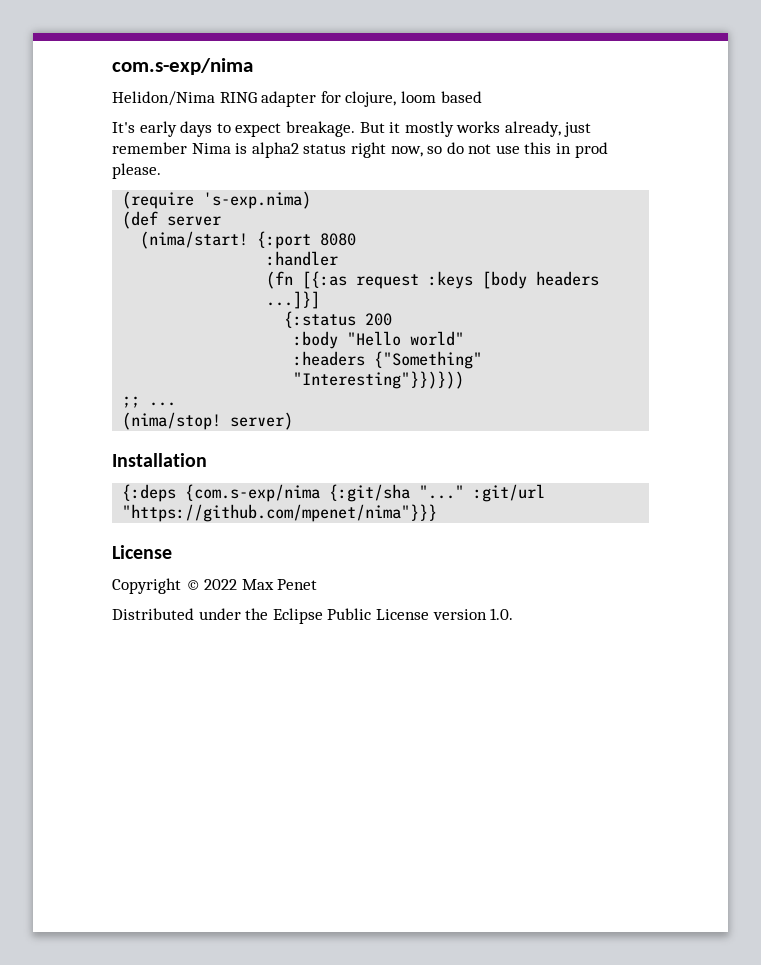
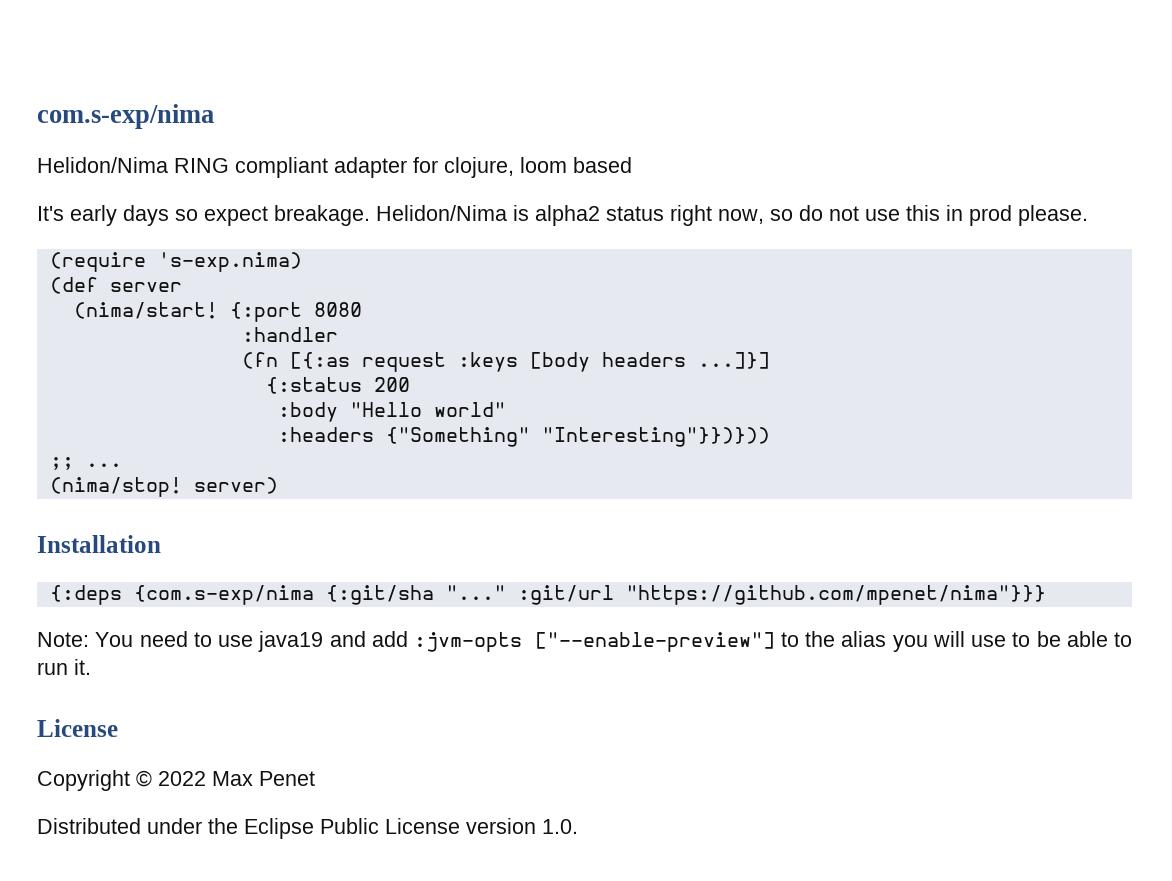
- Helidon/Nima RING adapter for clojure, loom based
+ Helidon/Nima RING compliant adapter for clojure, loom based
- It's early days to expect breakage.
+ It's early days so expect breakage.
- But it mostly works already, just remember Nima is alpha2 status right now, so do not use this in prod please.
+ Helidon/Nima is alpha2 status right now, so do not use this in prod please.
+ Note: You need to use java19 and add :jvm-opts ["--enable-preview"] to the alias you will use to be able to run it.

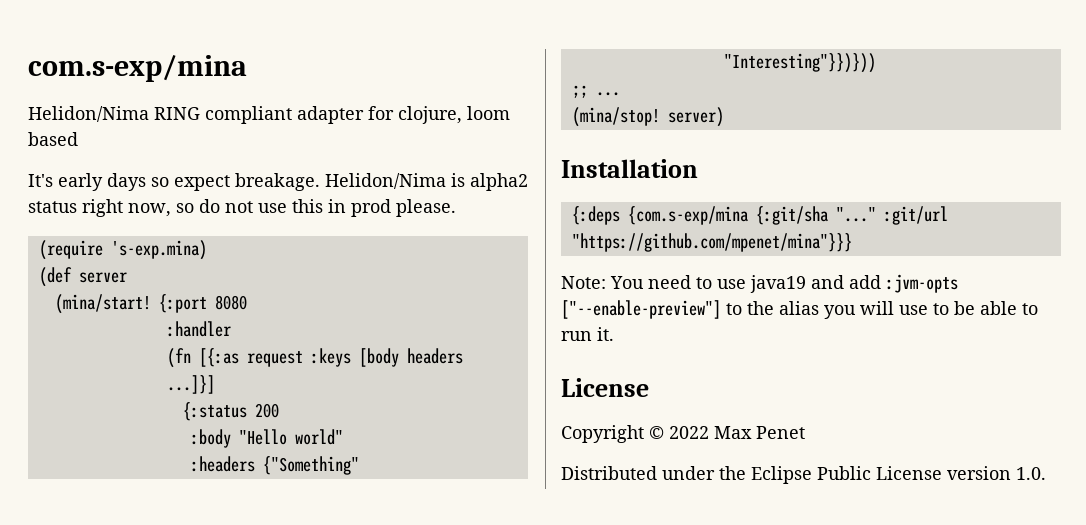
- com.s-exp/nima
+ com.s-exp/mina
- (require 's-exp.nima)
+ (require 's-exp.mina)
- (nima/start!
+ (mina/start!
- (nima/stop! server)
+ (mina/stop! server)
- {:deps {com.s-exp/nima {:git/sha "..." :git/url "https://github.com/mpenet/nima"}}}
+ {:deps {com.s-exp/mina {:git/sha "..." :git/url "https://github.com/mpenet/mina"}}}

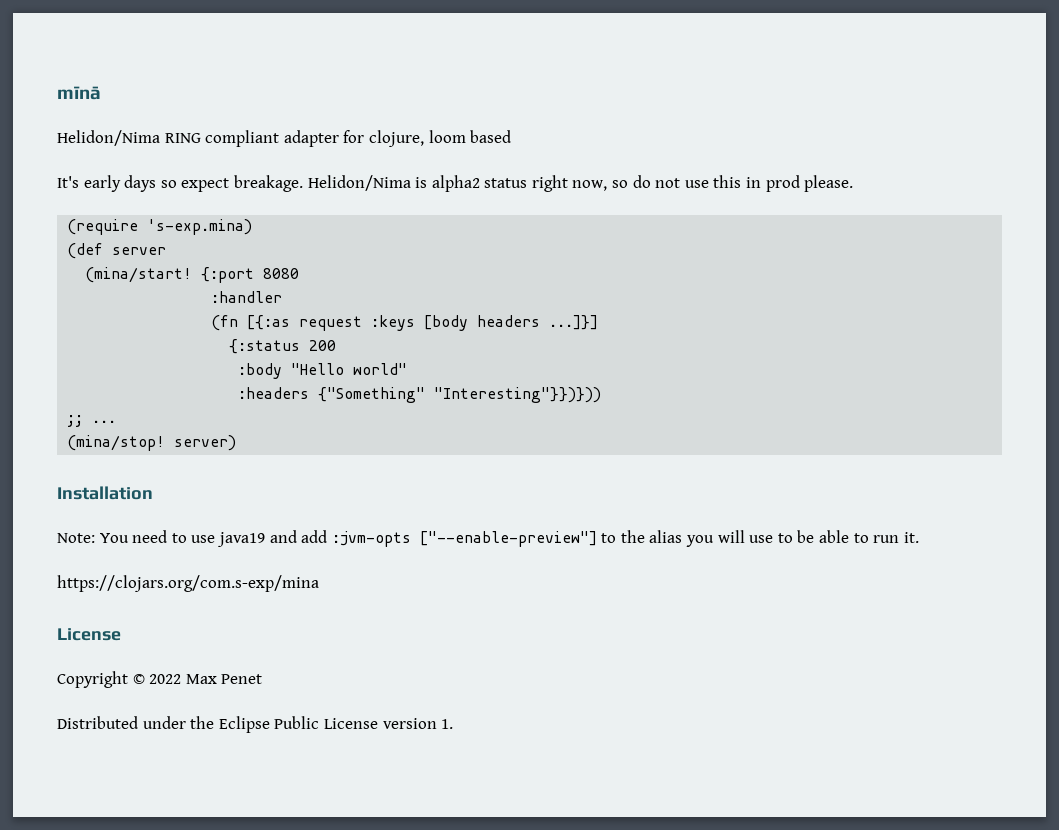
- com.s-exp/mina
+ mīnā
- {:deps {com.s-exp/mina {:git/sha "..." :git/url "https://github.com/mpenet/mina"}}}
+ https://clojars.org/com.s-exp/mina
- Distributed under the Eclipse Public License version 1.0.
+ Distributed under the Eclipse Public License version 1.

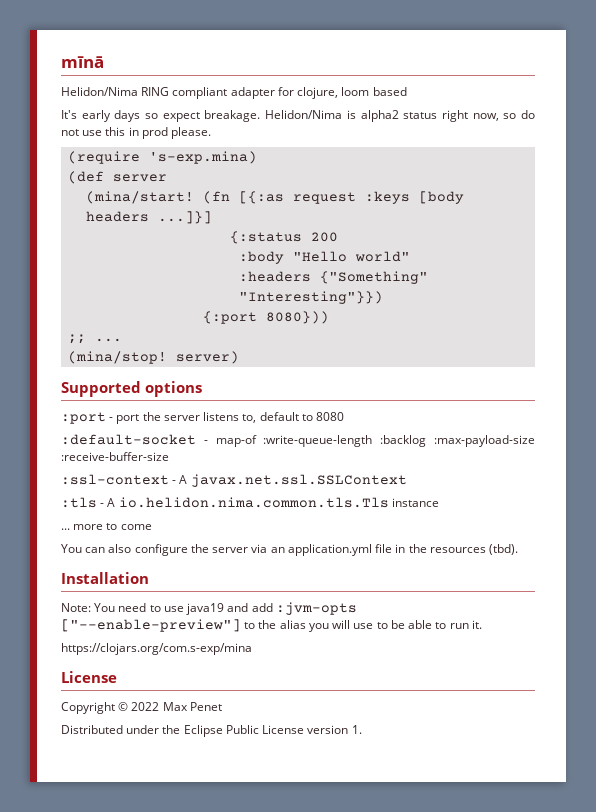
- (mina/start! {:port 8080
- :handler
- (fn [{:as request :keys [body headers ...]}]
+ (mina/start! (fn [{:as request :keys [body headers ...]}]
- :headers {"Something" "Interesting"}})}))
+ :headers {"Something" "Interesting"}})
+ {:port 8080}))
+ Supported options
+ :port - port the server listens to, default to 8080
+ :default-socket - map-of :write-queue-length :backlog :max-payload-size :receive-buffer-size
+ :ssl-context - A javax.net.ssl.SSLContext
+ :tls - A io.helidon.nima.common.tls.Tls instance
+ ... more to come
+ You can also configure the server via an application.yml file in the resources (tbd).

